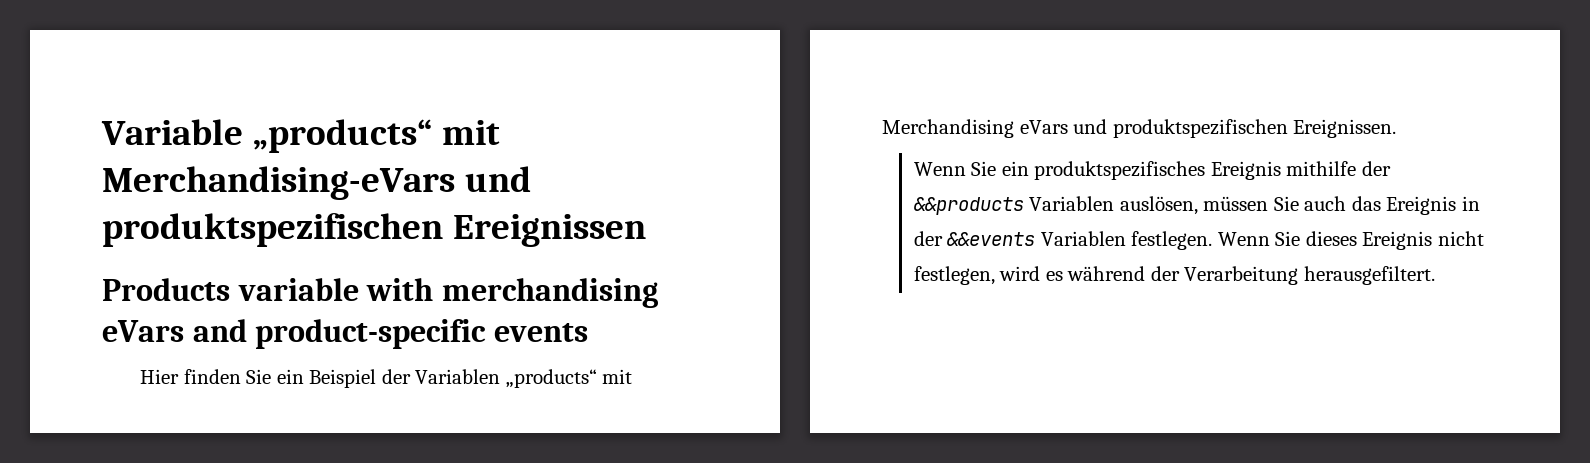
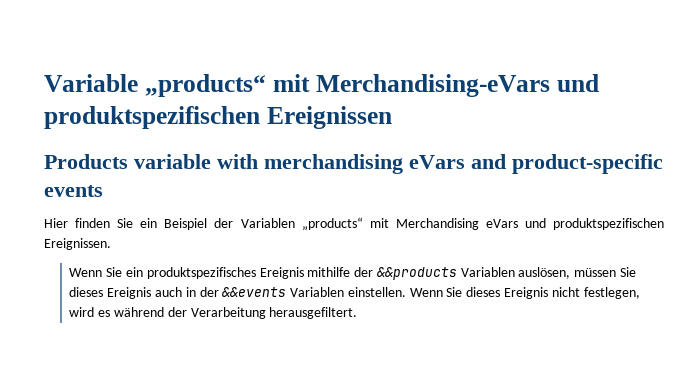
- Wenn Sie ein produktspezifisches Ereignis mithilfe der &&products Variablen auslösen, müssen Sie auch das Ereignis in der &&events Variablen festlegen.
+ Wenn Sie ein produktspezifisches Ereignis mithilfe der &&products Variablen auslösen, müssen Sie dieses Ereignis auch in der &&events Variablen einstellen.

